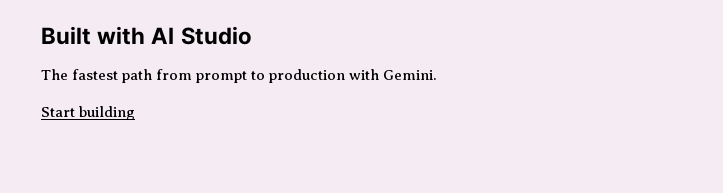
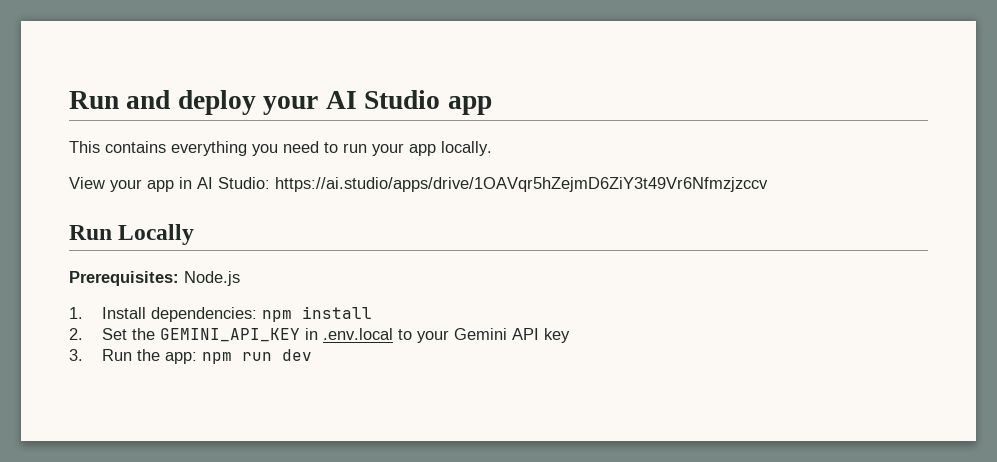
- Built with AI Studio
- The fastest path from prompt to production with Gemini.
- Start building
+ Run and deploy your AI Studio app
+ This contains everything you need to run your app locally.
+ View your app in AI Studio: https://ai.studio/apps/drive/1OAVqr5hZejmD6ZiY3t49Vr6Nfmzjzccv
+ Run Locally
+ Prerequisites: Node.js
+ 1. Install dependencies: npm install
+ 2. Set the GEMINI_API_KEY in .env.local to your Gemini API key
+ 3. Run the app: npm run dev

